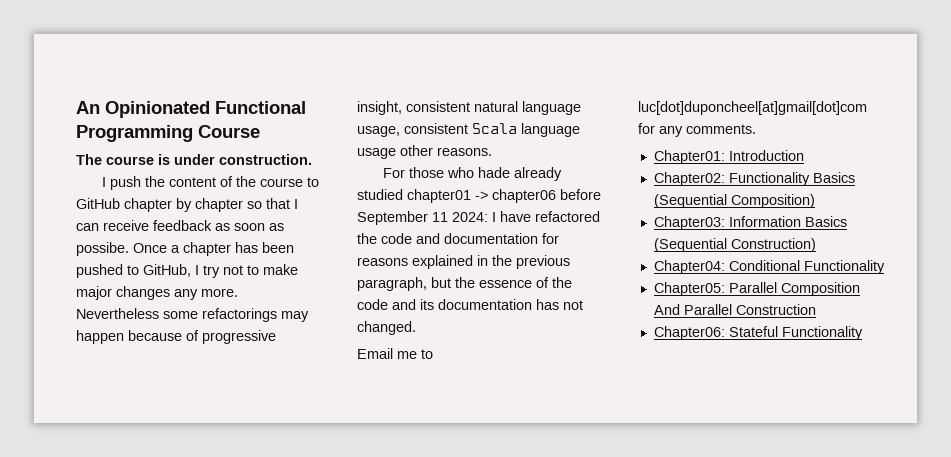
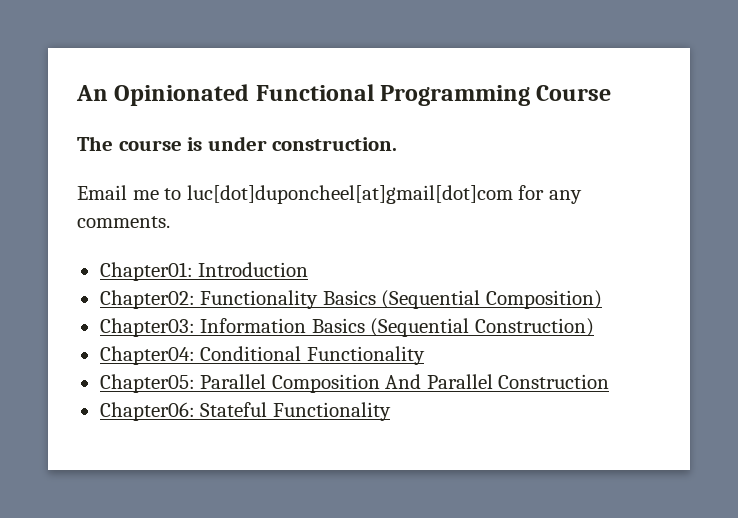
- I push the content of the course to GitHub chapter by chapter so that I can receive feedback as soon as possibe. Once a chapter has been pushed to GitHub, I try not to make major changes any more. Nevertheless some refactorings may happen because of progressive insight, consistent natural language usage, consistent Scala language usage other reasons.
- For those who hade already studied chapter01 -> chapter06 before September 11 2024: I have refactored the code and documentation for reasons explained in the previous paragraph, but the essence of the code and its documentation has not changed.

